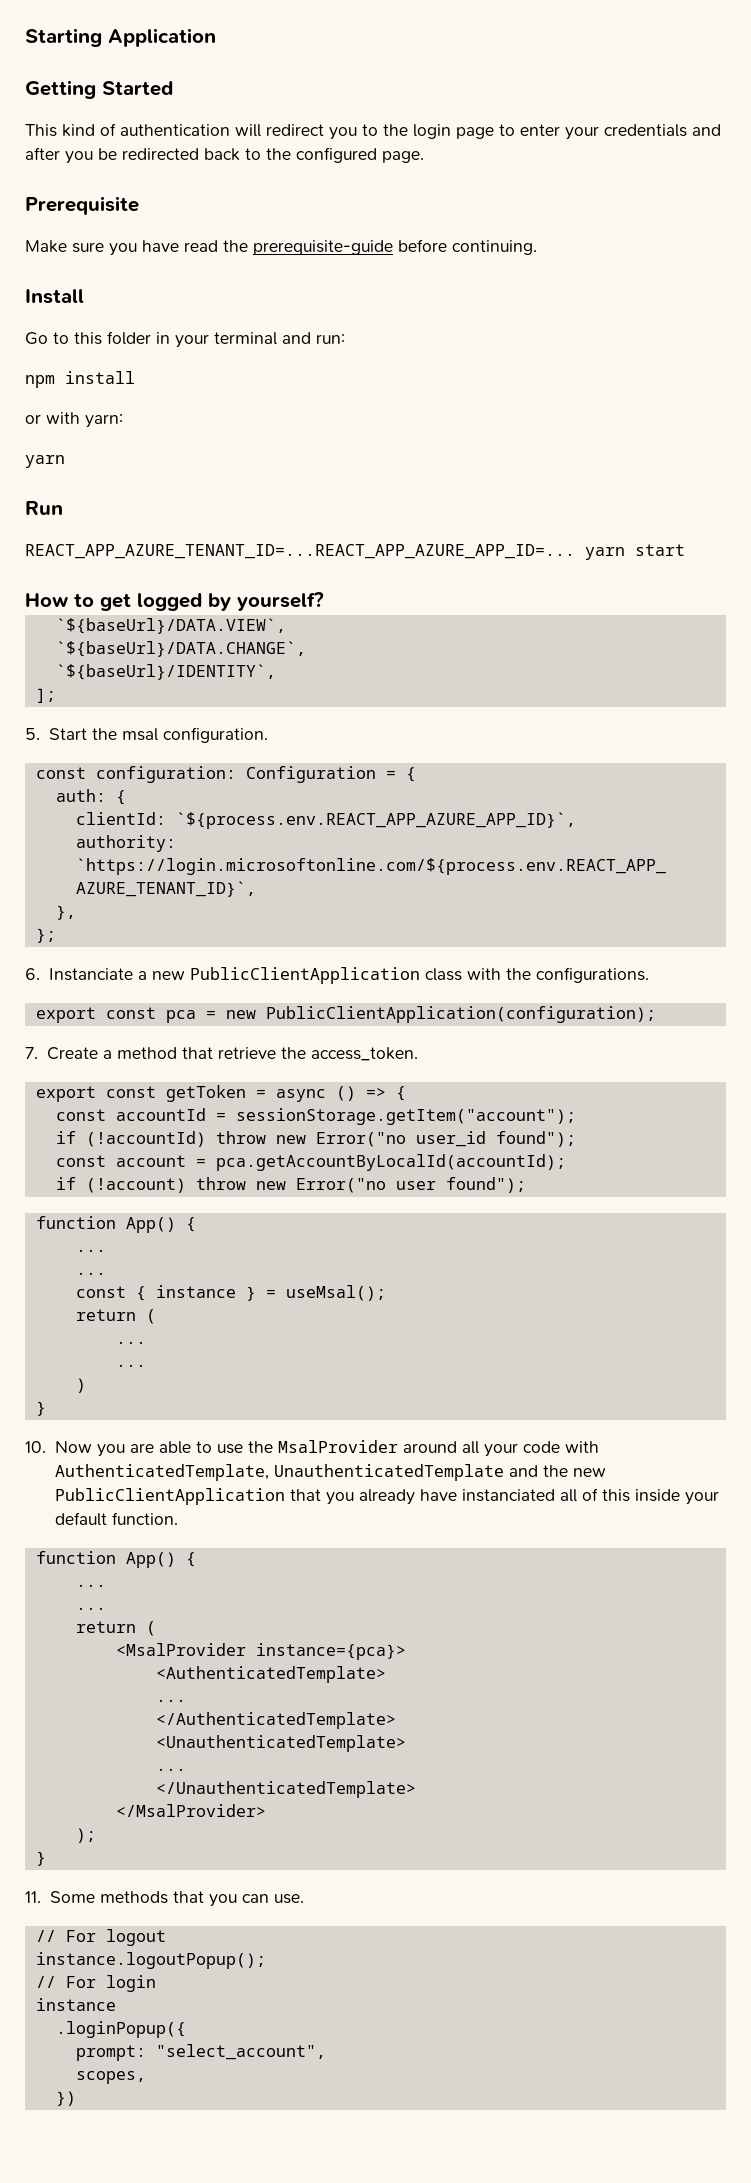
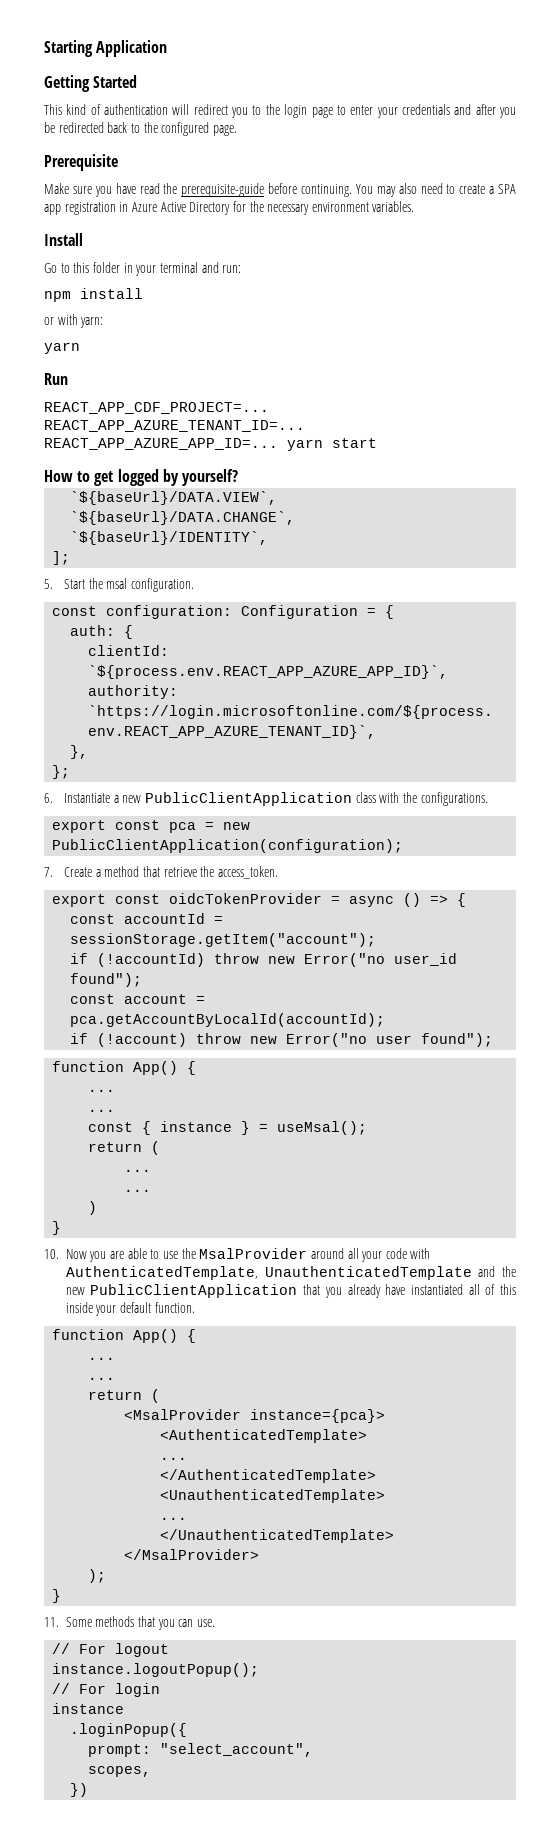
+ You may also need to create a SPA app registration in Azure Active Directory for the necessary environment variables.
- REACT_APP_AZURE_TENANT_ID=...REACT_APP_AZURE_APP_ID=... yarn start
+ REACT_APP_CDF_PROJECT=... REACT_APP_AZURE_TENANT_ID=... REACT_APP_AZURE_APP_ID=... yarn start
- 6. Instanciate a new PublicClientApplication class with the configurations.
+ 6. Instantiate a new PublicClientApplication class with the configurations.
- export const getToken = async () => {
+ export const oidcTokenProvider = async () => {
- 10. Now you are able to use the MsalProvider around all your code with AuthenticatedTemplate, UnauthenticatedTemplate and the new PublicClientApplication that you already have instanciated all of this inside your default function.
+ 10. Now you are able to use the MsalProvider around all your code with AuthenticatedTemplate, UnauthenticatedTemplate and the new PublicClientApplication that you already have instantiated all of this inside your default function.

